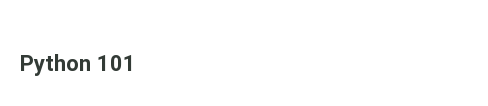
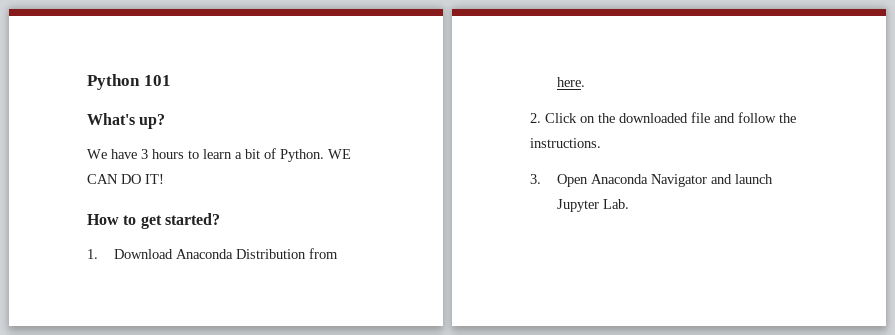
+ What's up?
+ We have 3 hours to learn a bit of Python. WE CAN DO IT!
+ How to get started?
+ 1. Download Anaconda Distribution from here.
+ 2. Click on the downloaded file and follow the instructions.
+ 3. Open Anaconda Navigator and launch Jupyter Lab.

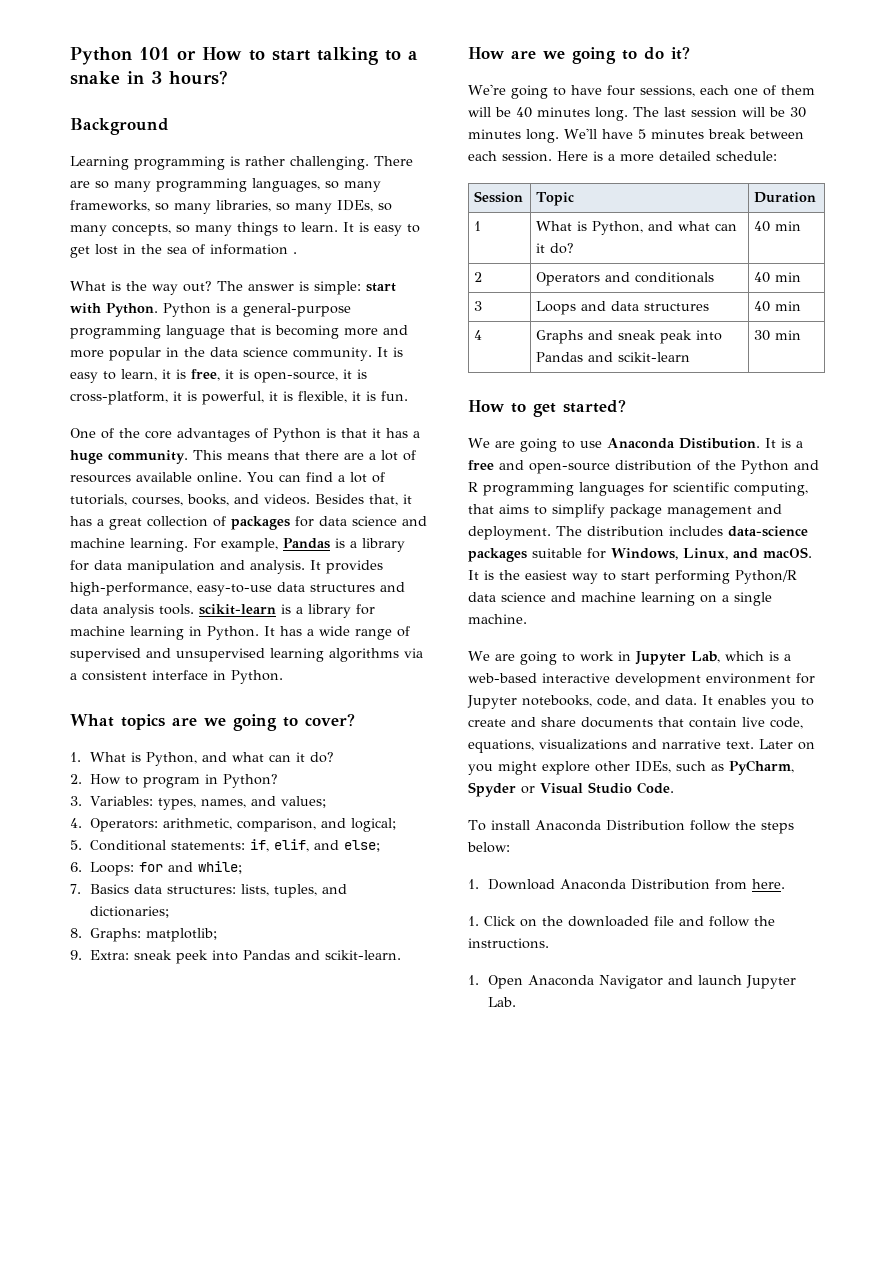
- Python 101
- What's up?
- We have 3 hours to learn a bit of Python. WE CAN DO IT!
+ Python 101 or How to start talking to a snake in 3 hours?
+ Background
+ Learning programming is rather challenging. There are so many programming languages, so many frameworks, so many libraries, so many IDEs, so many concepts, so many things to learn. It is easy to get lost in the sea of information .
+ What is the way out? The answer is simple: start with Python. Python is a general-purpose programming language that is becoming more and more popular in the data science community. It is easy to learn, it is free, it is open-source, it is cross-platform, it is powerful, it is flexible, it is fun.
+ One of the core advantages of Python is that it has a huge community. This means that there are a lot of resources available online. You can find a lot of tutorials, courses, books, and videos. Besides that, it has a great collection of packages for data science and machine learning. For example, Pandas is a library for data manipulation and analysis. It provides high-performance, easy-to-use data structures and data analysis tools. scikit-learn is a library for machine learning in Python. It has a wide range of supervised and unsupervised learning algorithms via a consistent interface in Python.
+ What topics are we going to cover?
+ 1. What is Python, and what can it do?
+ 2. How to program in Python?
+ 3. Variables: types, names, and values;
+ 4. Operators: arithmetic, comparison, and logical;
+ 5. Conditional statements: if, elif, and else;
+ 6. Loops: for and while;
+ 7. Basics data structures: lists, tuples, and dictionaries;
+ 8. Graphs: matplotlib;
+ 9. Extra: sneak peek into Pandas and scikit-learn.
+ How are we going to do it?
+ We're going to have four sessions, each one of them will be 40 minutes long. The last session will be 30 minutes long. We'll have 5 minutes break between each session. Here is a more detailed schedule:
+ Session | Topic | Duration
+ 1 | What is Python, and what can it do? | 40 min
+ 2 | Operators and conditionals | 40 min
+ 3 | Loops and data structures | 40 min
+ 4 | Graphs and sneak peak into Pandas and scikit-learn | 30 min
  How to get started?
+ We are going to use Anaconda Distibution. It is a free and open-source distribution of the Python and R programming languages for scientific computing, that aims to simplify package management and deployment. The distribution includes data-science packages suitable for Windows, Linux, and macOS. It is the easiest way to start performing Python/R data science and machine learning on a single machine.
+ We are going to work in Jupyter Lab, which is a web-based interactive development environment for Jupyter notebooks, code, and data. It enables you to create and share documents that contain live code, equations, visualizations and narrative text. Later on you might explore other IDEs, such as PyCharm, Spyder or Visual Studio Code.
+ To install Anaconda Distribution follow the steps below:
- 2. Click on the downloaded file and follow the instructions.
+ 1. Click on the downloaded file and follow the instructions.
- 3. Open Anaconda Navigator and launch Jupyter Lab.
+ 1. Open Anaconda Navigator and launch Jupyter Lab.

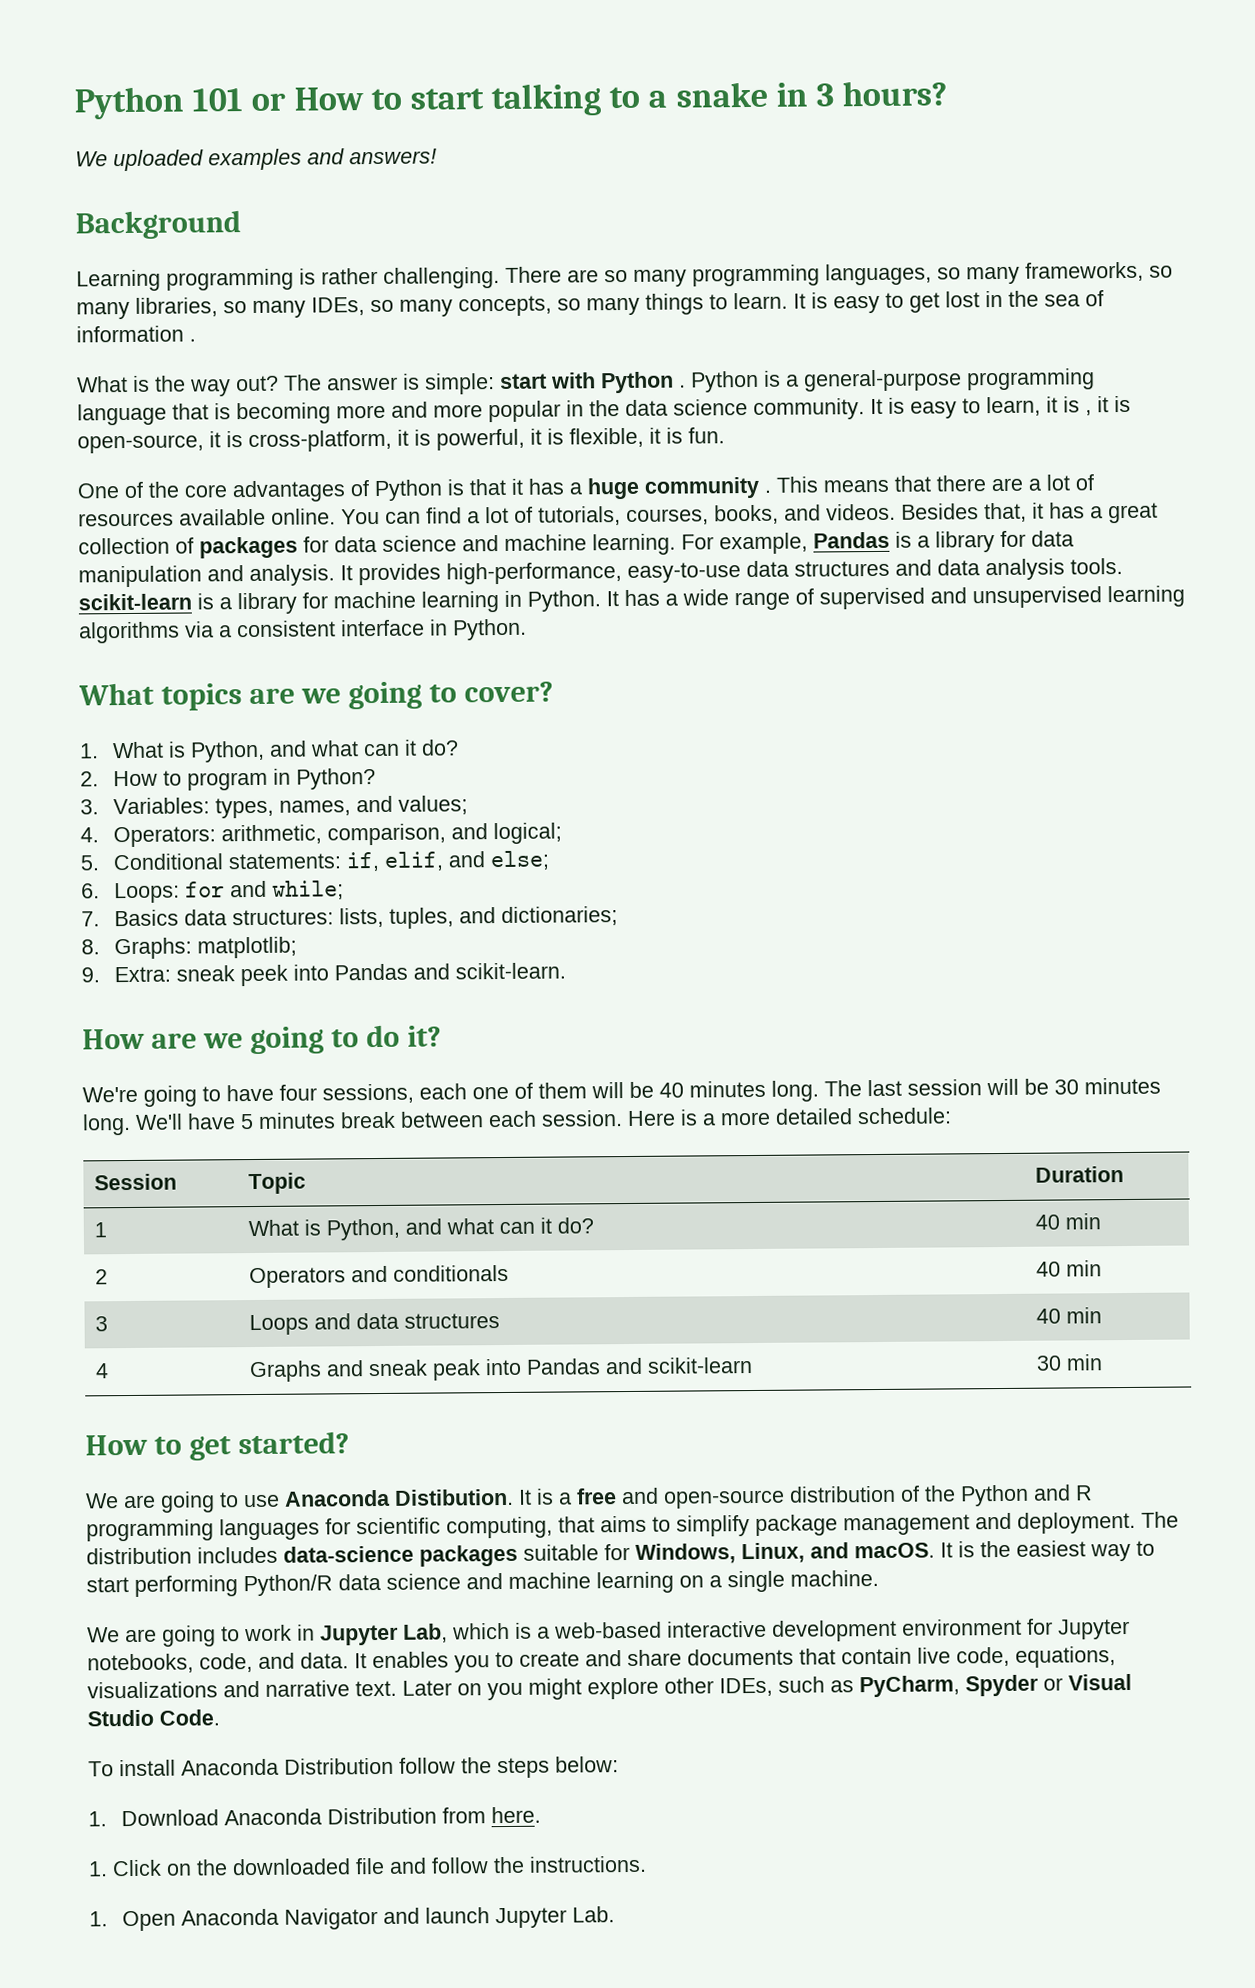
+ We uploaded examples and answers!
- The answer is simple: start with Python.
+ The answer is simple: start with Python .
- It is easy to learn, it is free, it is open-source, it is cross-platform, it is powerful, it is flexible, it is fun.
+ It is easy to learn, it is , it is open-source, it is cross-platform, it is powerful, it is flexible, it is fun.
- One of the core advantages of Python is that it has a huge community.
+ One of the core advantages of Python is that it has a huge community .

